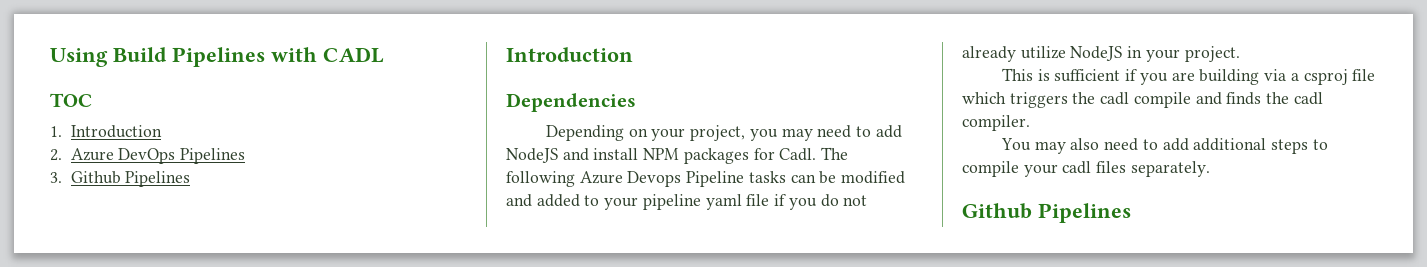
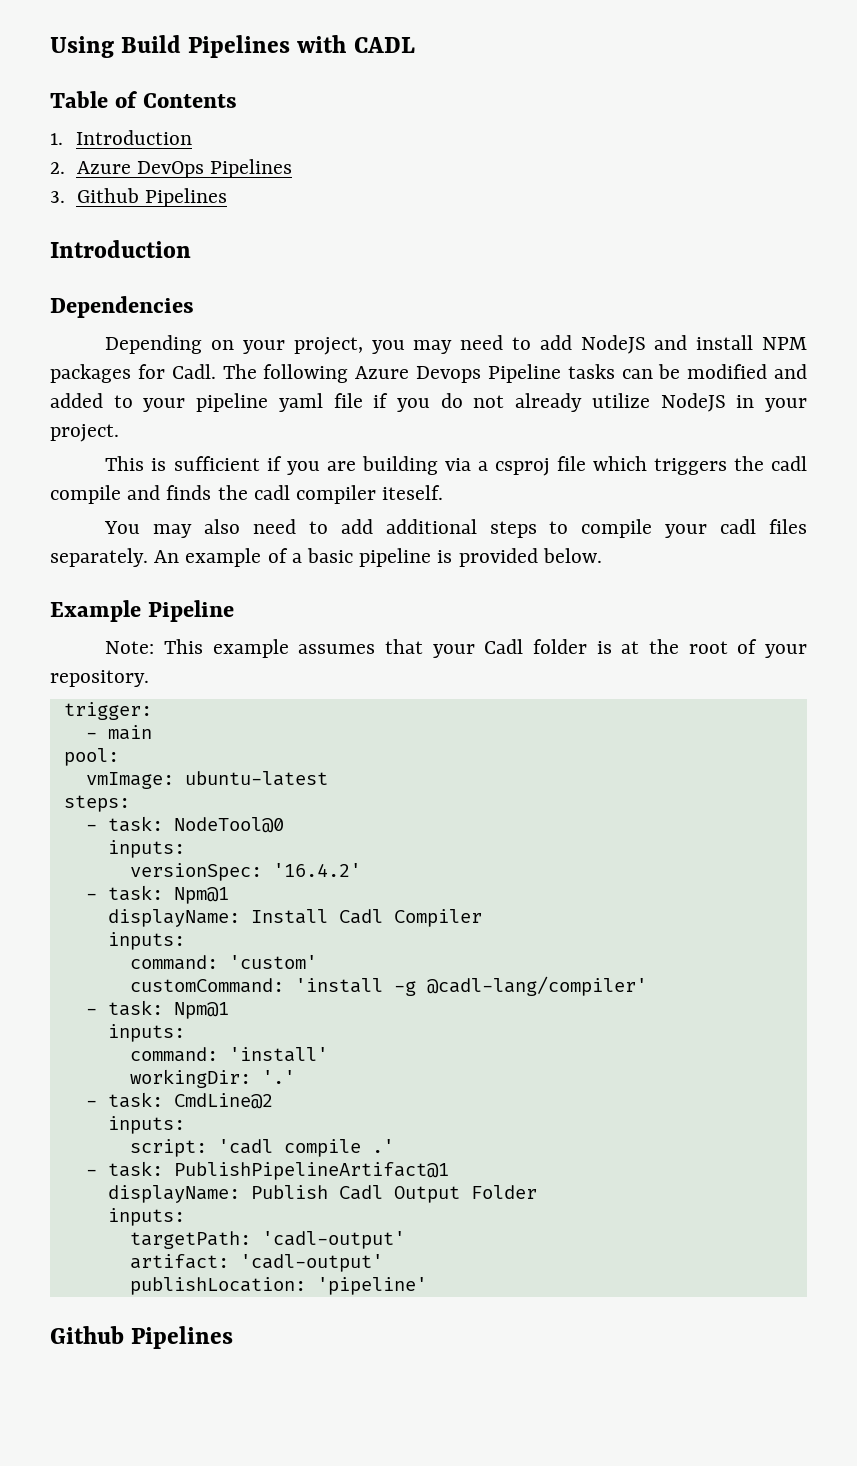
- TOC
+ Table of Contents
- This is sufficient if you are building via a csproj file which triggers the cadl compile and finds the cadl compiler.
+ This is sufficient if you are building via a csproj file which triggers the cadl compile and finds the cadl compiler iteself.
+ An example of a basic pipeline is provided below.
+ Example Pipeline
+ Note: This example assumes that your Cadl folder is at the root of your repository.
+ trigger:
+ - main
+ pool:
+ vmImage: ubuntu-latest
+ steps:
+ - task: NodeTool@0
+ inputs:
+ versionSpec: '16.4.2'
+ - task: Npm@1
+ displayName: Install Cadl Compiler
+ inputs:
+ command: 'custom'
+ customCommand: 'install -g @cadl-lang/compiler'
+ - task: Npm@1
+ inputs:
+ command: 'install'
+ workingDir: '.'
+ - task: CmdLine@2
+ inputs:
+ script: 'cadl compile .'
+ - task: PublishPipelineArtifact@1
+ displayName: Publish Cadl Output Folder
+ inputs:
+ targetPath: 'cadl-output'
+ artifact: 'cadl-output'
+ publishLocation: 'pipeline'

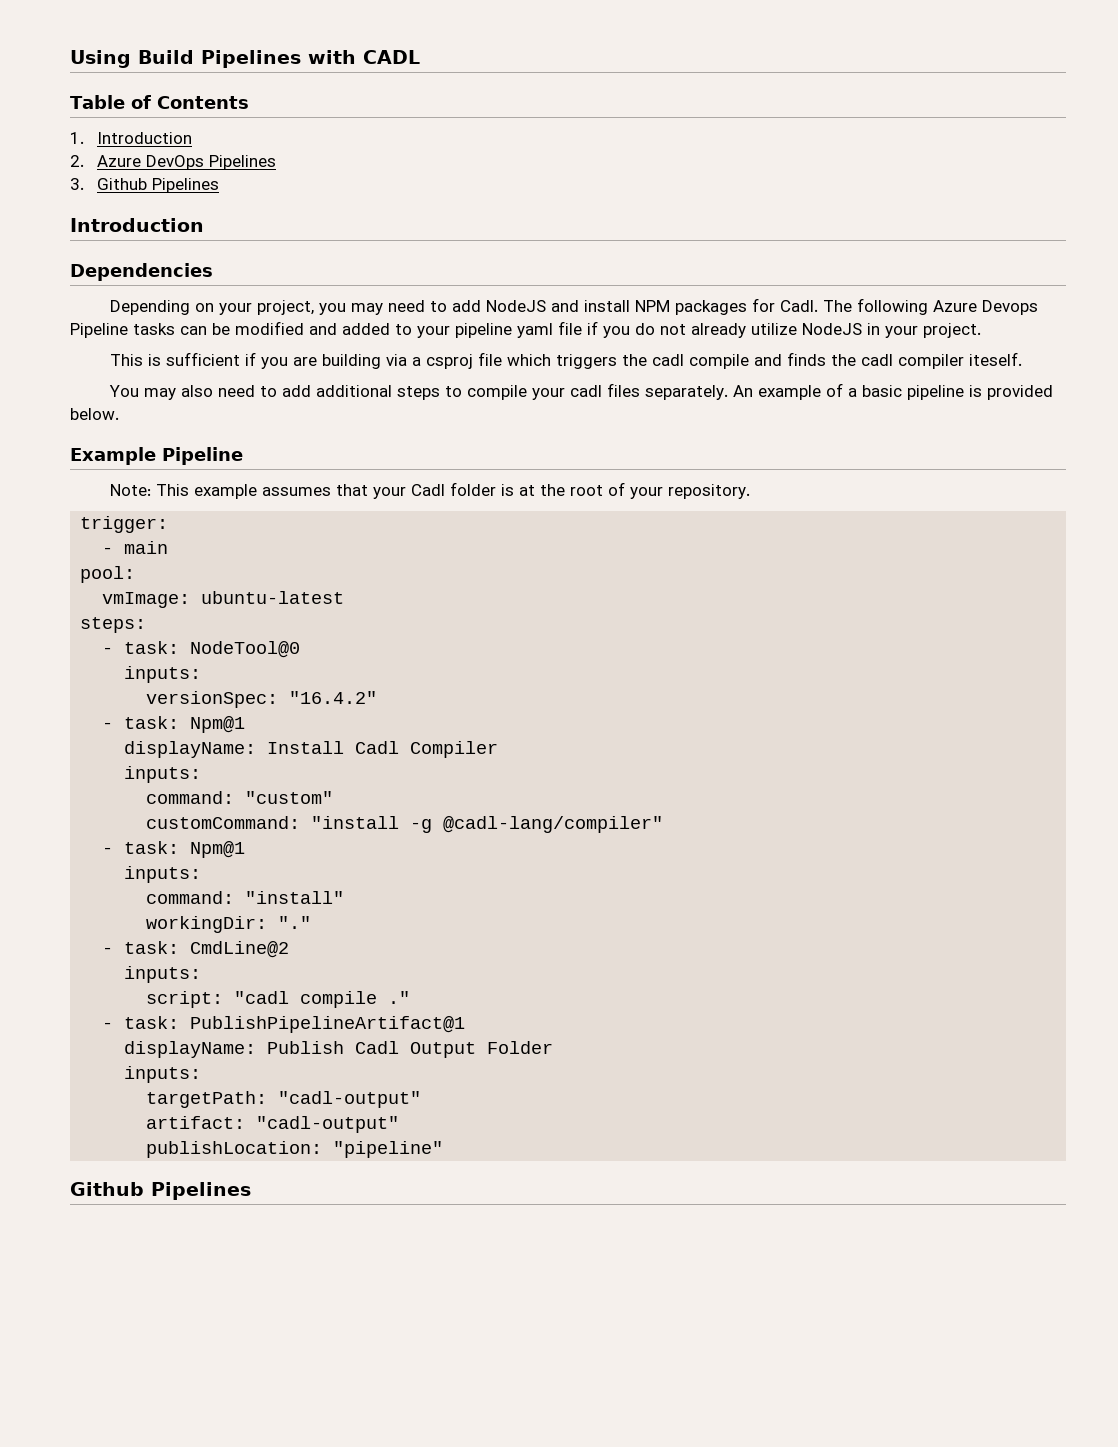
- versionSpec: '16.4.2'
+ versionSpec: "16.4.2"
- command: 'custom'
+ command: "custom"
- customCommand: 'install -g @cadl-lang/compiler'
+ customCommand: "install -g @cadl-lang/compiler"
- command: 'install'
+ command: "install"
- workingDir: '.'
+ workingDir: "."
- script: 'cadl compile .'
+ script: "cadl compile ."
- targetPath: 'cadl-output'
+ targetPath: "cadl-output"
- artifact: 'cadl-output'
+ artifact: "cadl-output"
- publishLocation: 'pipeline'
+ publishLocation: "pipeline"

